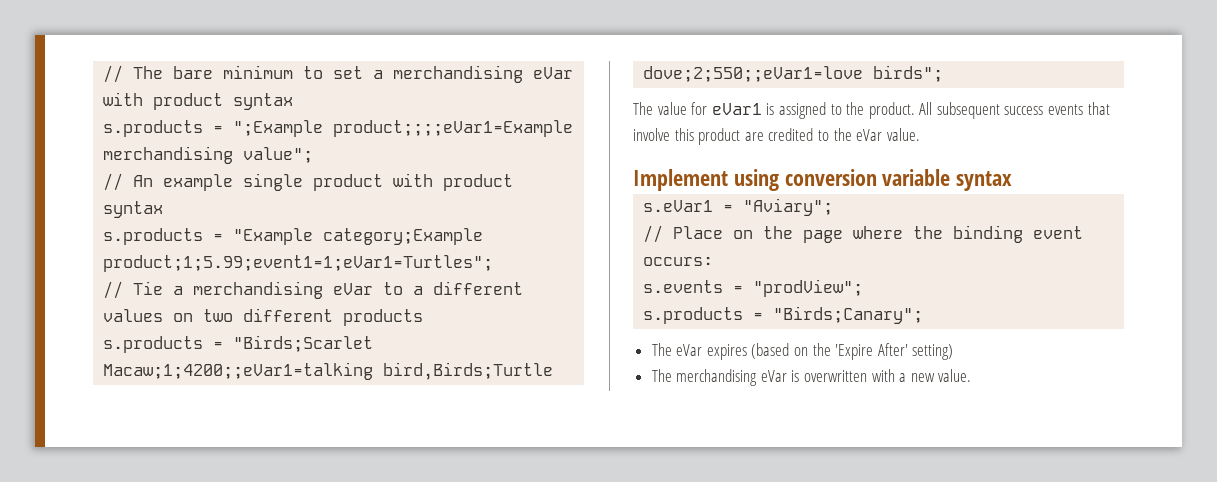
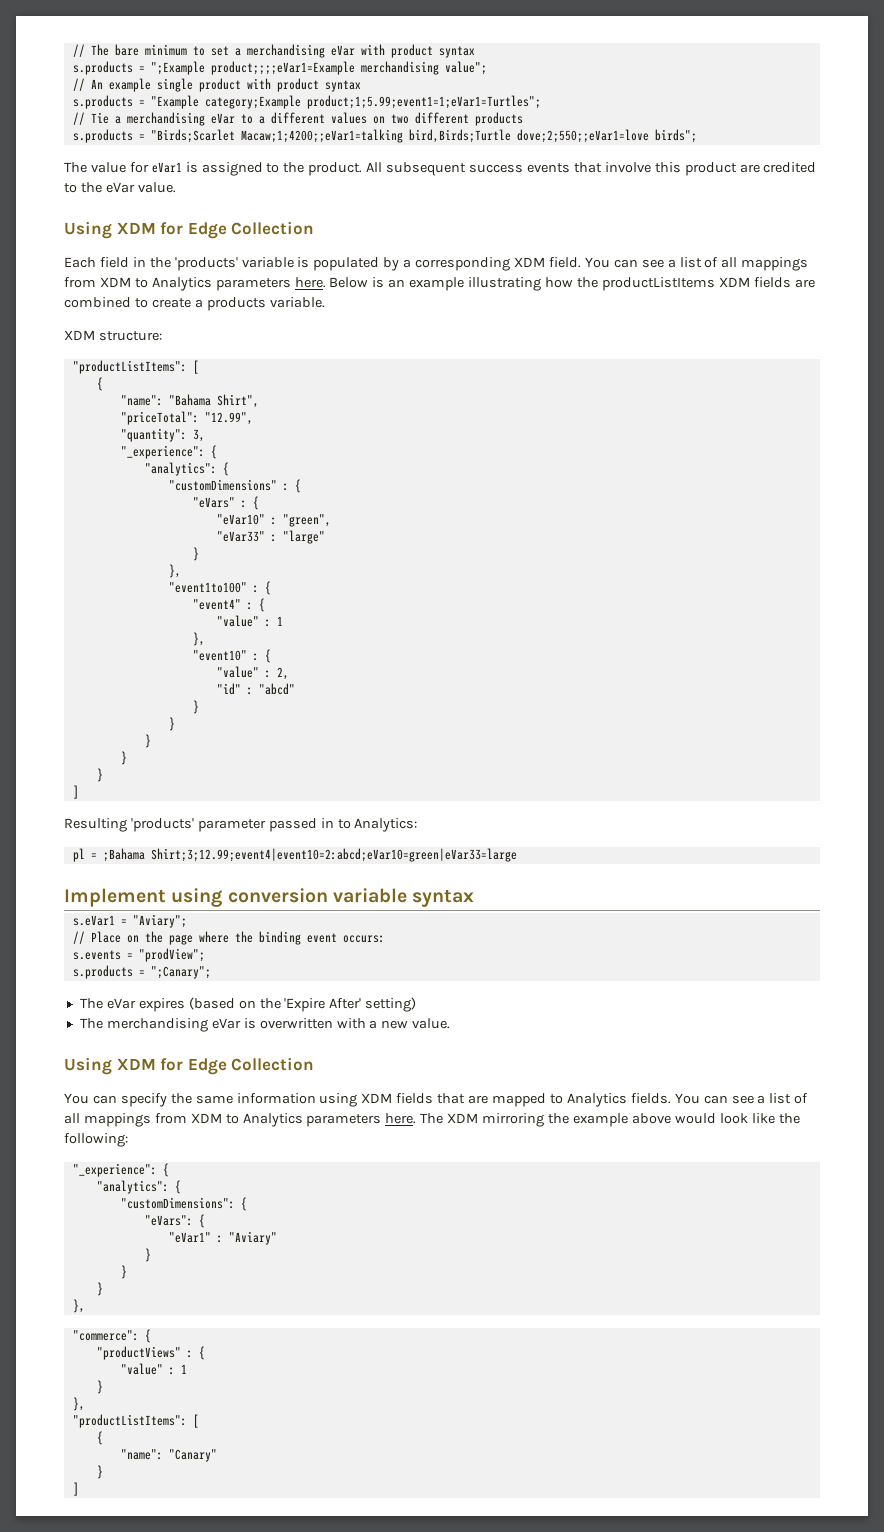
  All subsequent success events that involve this product are credited to the eVar value.
+ Using XDM for Edge Collection
+ Each field in the 'products' variable is populated by a corresponding XDM field. You can see a list of all mappings from XDM to Analytics parameters here. Below is an example illustrating how the productListItems XDM fields are combined to create a products variable.
+ XDM structure:
+ "productListItems": [
+ {
+ "name": "Bahama Shirt",
+ "priceTotal": "12.99",
+ "quantity": 3,
+ "_experience": {
+ "analytics": {
+ "customDimensions" : {
+ "eVars" : {
+ "eVar10" : "green",
+ "eVar33" : "large"
+ }
+ },
+ "event1to100" : {
+ "event4" : {
+ "value" : 1
+ },
+ "event10" : {
+ "value" : 2,
+ "id" : "abcd"
+ }
+ }
+ }
+ }
+ }
+ ]
+ Resulting 'products' parameter passed in to Analytics:
+ pl = ;Bahama Shirt;3;12.99;event4|event10=2:abcd;eVar10=green|eVar33=large
- s.products = "Birds;Canary";
+ s.products = ";Canary";
  The merchandising eVar is overwritten with a new value.
+ Using XDM for Edge Collection
+ You can specify the same information using XDM fields that are mapped to Analytics fields. You can see a list of all mappings from XDM to Analytics parameters here. The XDM mirroring the example above would look like the following:
+ "_experience": {
+ "analytics": {
+ "customDimensions": {
+ "eVars": {
+ "eVar1" : "Aviary"
+ }
+ }
+ }
+ },
+ "commerce": {
+ "productViews" : {
+ "value" : 1
+ }
+ },
+ "productListItems": [
+ {
+ "name": "Canary"
+ }
+ ]

